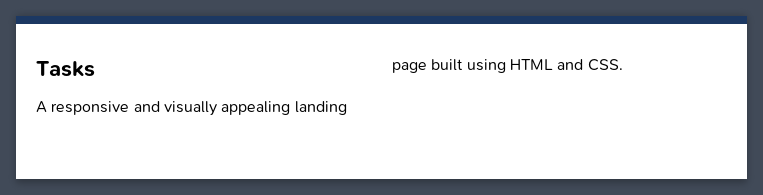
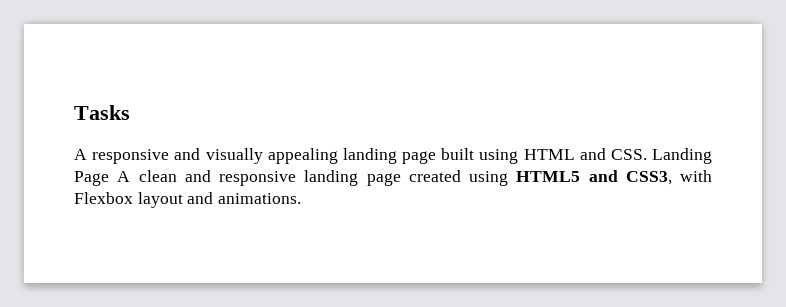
- A responsive and visually appealing landing page built using HTML and CSS.
+ A responsive and visually appealing landing page built using HTML and CSS. Landing Page A clean and responsive landing page created using HTML5 and CSS3, with Flexbox layout and animations.

